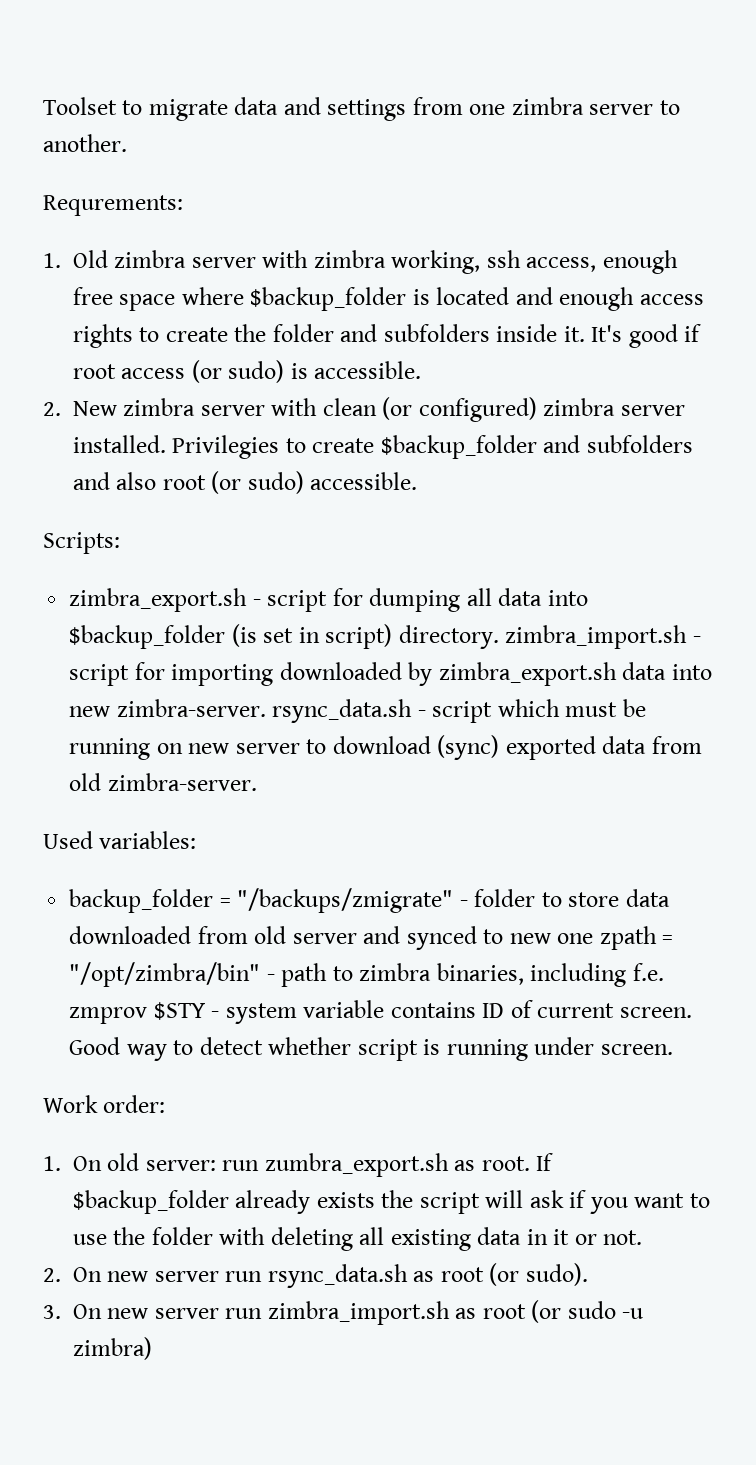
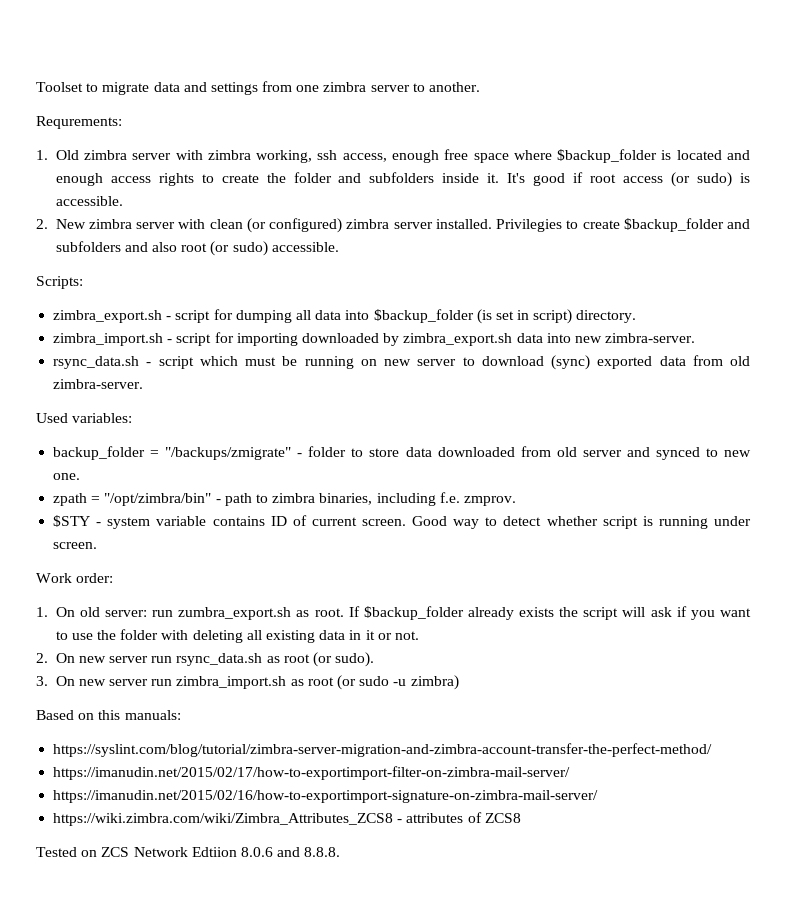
- zimbra_export.sh - script for dumping all data into $backup_folder (is set in script) directory. zimbra_import.sh - script for importing downloaded by zimbra_export.sh data into new zimbra-server. rsync_data.sh - script which must be running on new server to download (sync) exported data from old zimbra-server.
+ zimbra_export.sh - script for dumping all data into $backup_folder (is set in script) directory.
+ zimbra_import.sh - script for importing downloaded by zimbra_export.sh data into new zimbra-server.
+ rsync_data.sh - script which must be running on new server to download (sync) exported data from old zimbra-server.
- backup_folder = "/backups/zmigrate" - folder to store data downloaded from old server and synced to new one zpath = "/opt/zimbra/bin" - path to zimbra binaries, including f.e. zmprov $STY - system variable contains ID of current screen.
+ backup_folder = "/backups/zmigrate" - folder to store data downloaded from old server and synced to new one.
+ zpath = "/opt/zimbra/bin" - path to zimbra binaries, including f.e. zmprov.
+ $STY - system variable contains ID of current screen.
+ Based on this manuals:
+ https://syslint.com/blog/tutorial/zimbra-server-migration-and-zimbra-account-transfer-the-perfect-method/
+ https://imanudin.net/2015/02/17/how-to-exportimport-filter-on-zimbra-mail-server/
+ https://imanudin.net/2015/02/16/how-to-exportimport-signature-on-zimbra-mail-server/
+ https://wiki.zimbra.com/wiki/Zimbra_Attributes_ZCS8 - attributes of ZCS8
+ Tested on ZCS Network Edtiion 8.0.6 and 8.8.8.

